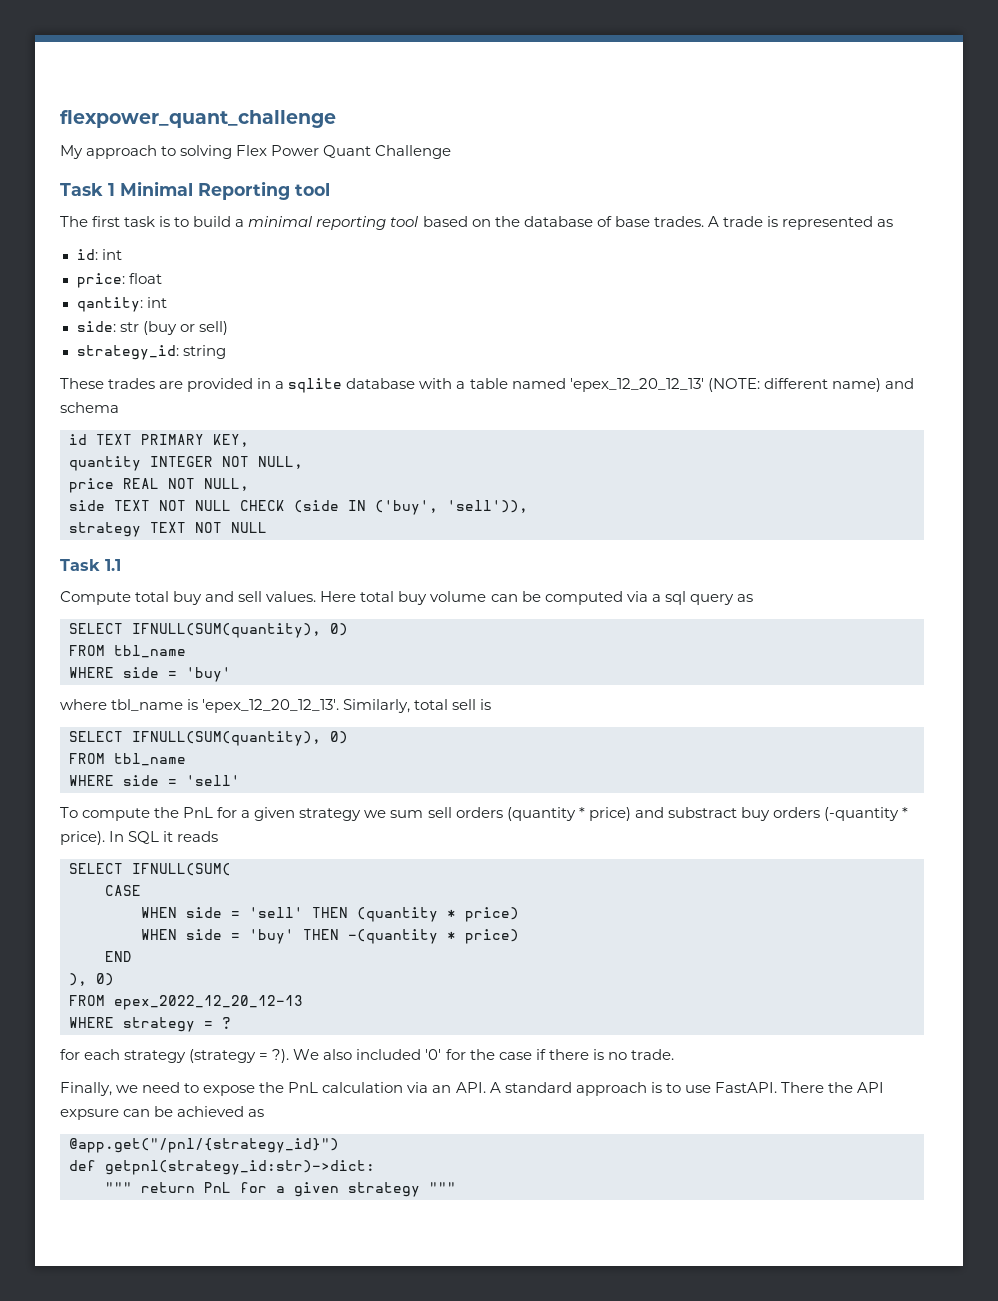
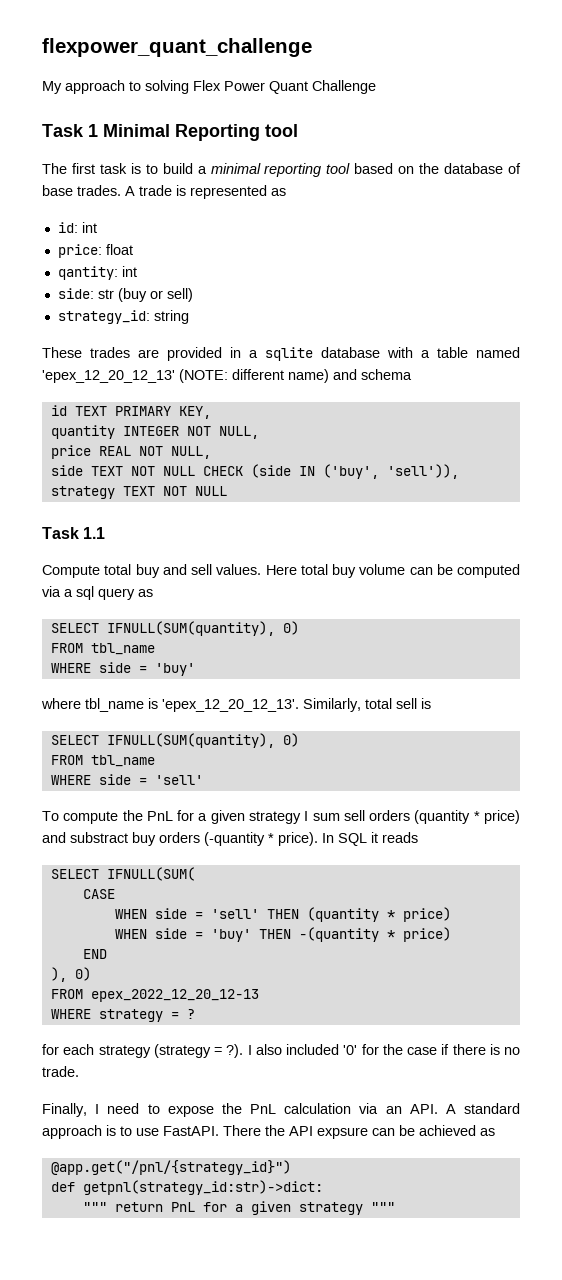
- To compute the PnL for a given strategy we sum sell orders (quantity * price) and substract buy orders (-quantity * price).
+ To compute the PnL for a given strategy I sum sell orders (quantity * price) and substract buy orders (-quantity * price).
- We also included '0' for the case if there is no trade.
+ I also included '0' for the case if there is no trade.
- Finally, we need to expose the PnL calculation via an API. A standard approach is to use FastAPI.
+ Finally, I need to expose the PnL calculation via an API. A standard approach is to use FastAPI.

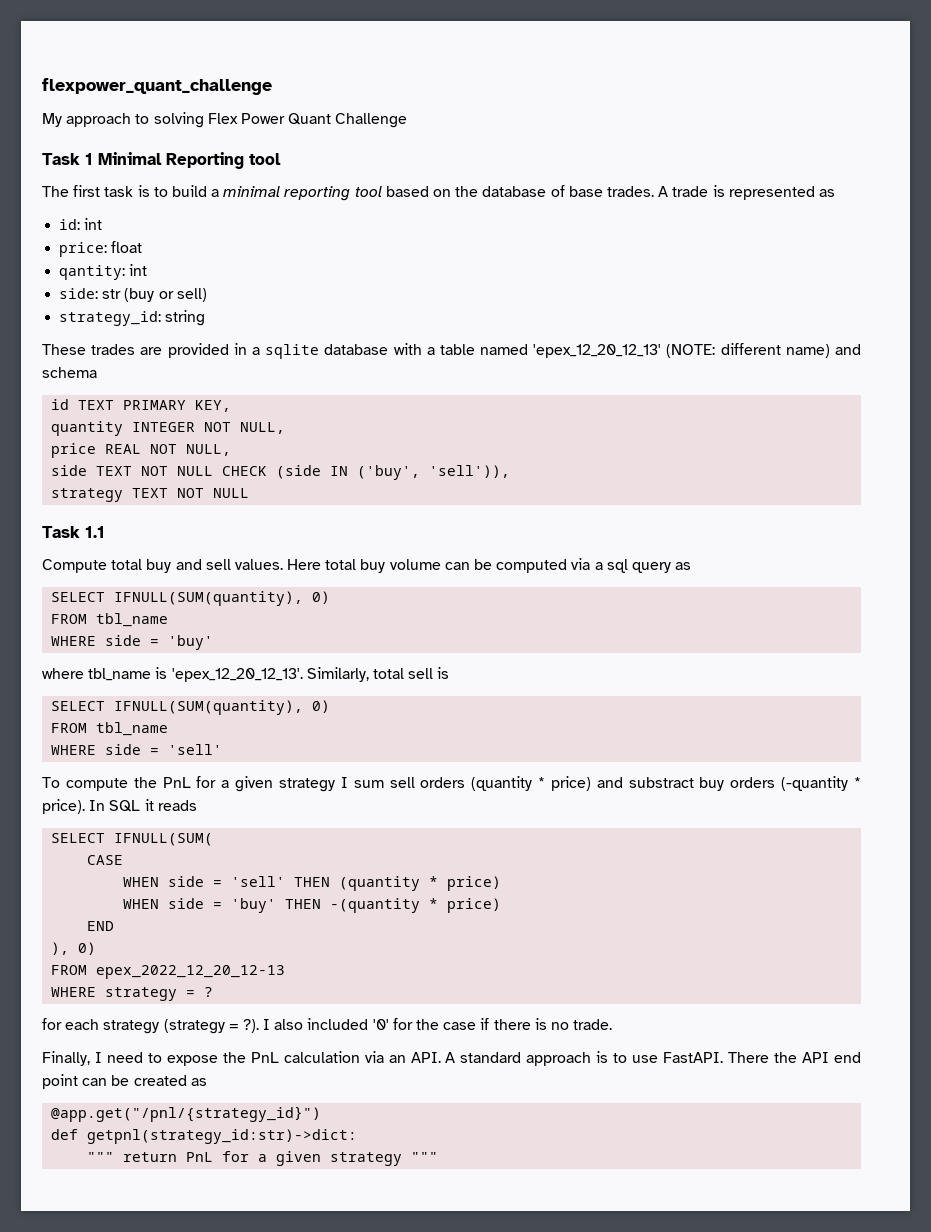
- There the API expsure can be achieved as
+ There the API end point can be created as

